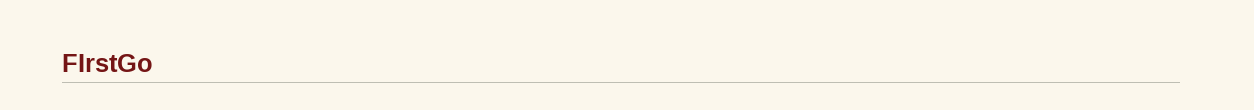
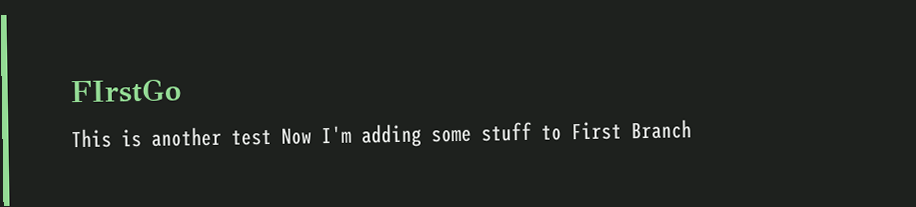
+ This is another test Now I'm adding some stuff to First Branch

